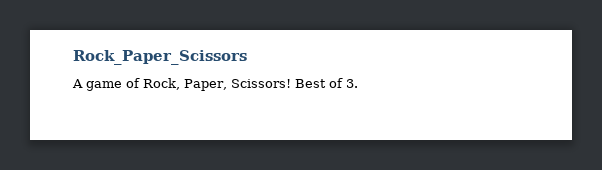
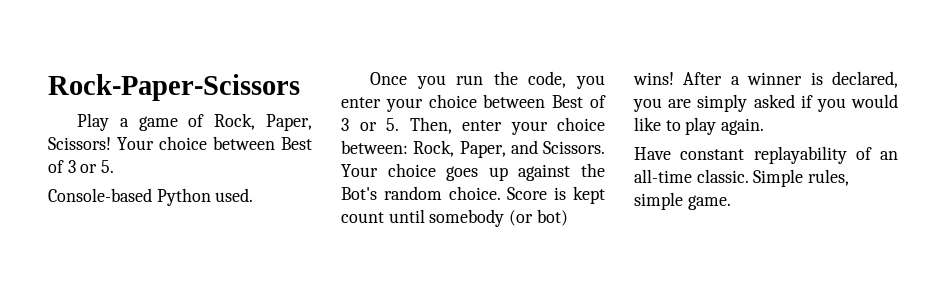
- Rock_Paper_Scissors
- A game of Rock, Paper, Scissors!
+ Rock-Paper-Scissors
+ Play a game of Rock, Paper, Scissors!
- Best of 3.
+ Your choice between Best of 3 or 5.
+ Console-based Python used.
+ Once you run the code, you enter your choice between Best of 3 or 5. Then, enter your choice between: Rock, Paper, and Scissors. Your choice goes up against the Bot's random choice. Score is kept count until somebody (or bot) wins! After a winner is declared, you are simply asked if you would like to play again.
+ Have constant replayability of an all-time classic. Simple rules, simple game.

